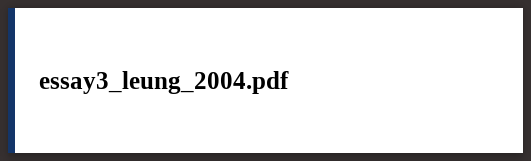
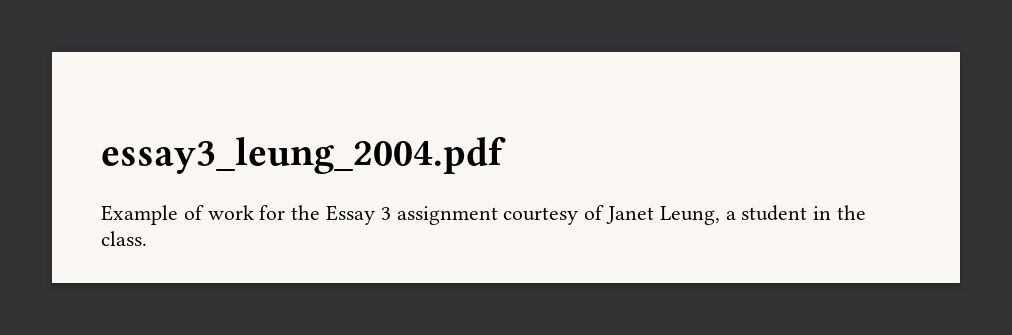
+ Example of work for the Essay 3 assignment courtesy of Janet Leung, a student in the class.

